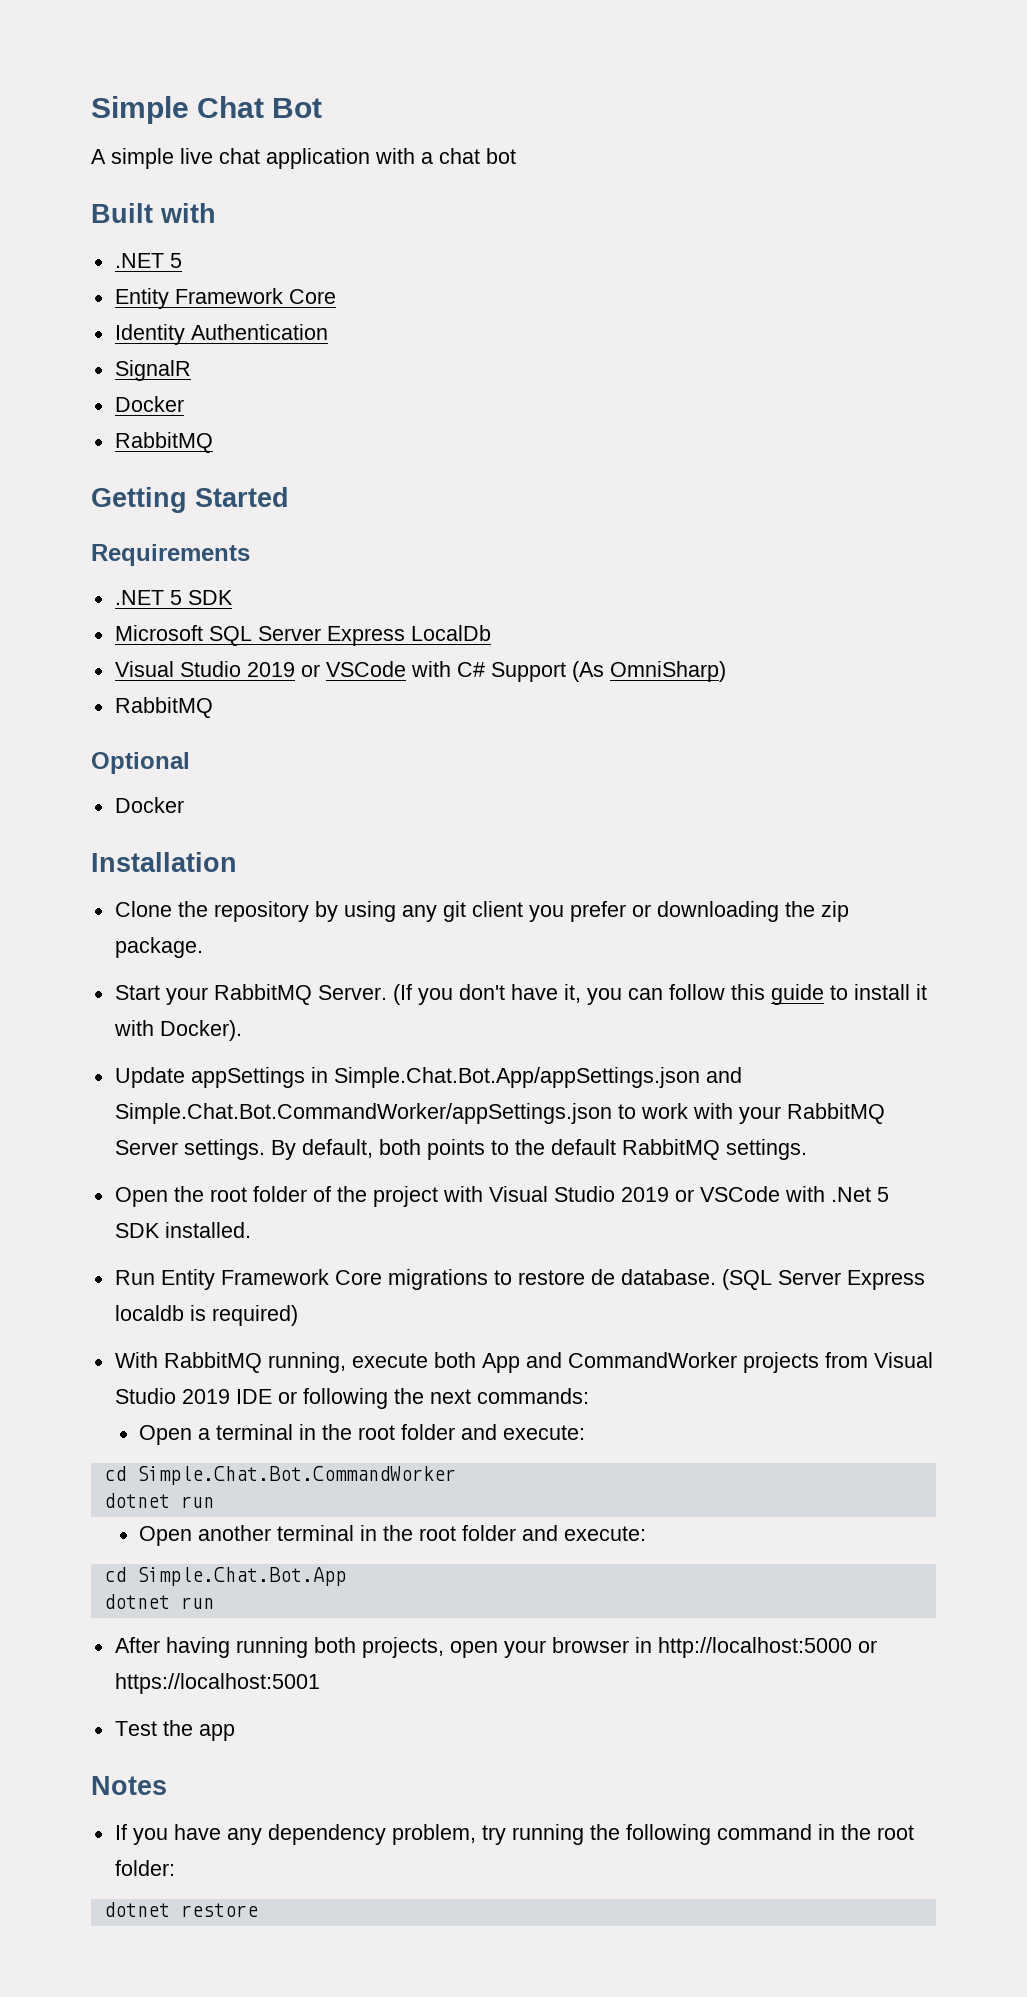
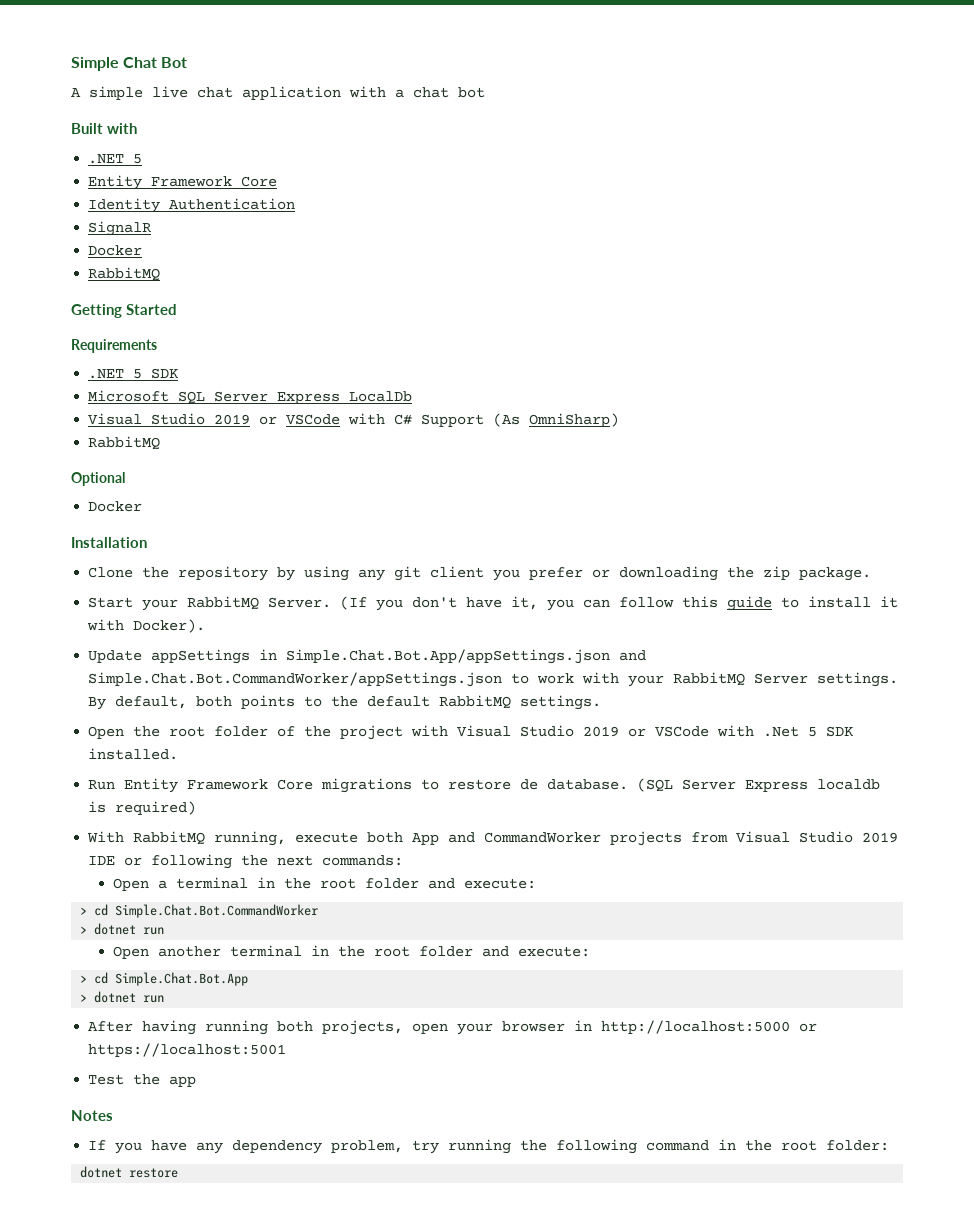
- cd Simple.Chat.Bot.CommandWorker
- dotnet run
+ > cd Simple.Chat.Bot.CommandWorker
+ > dotnet run
- cd Simple.Chat.Bot.App
- dotnet run
+ > cd Simple.Chat.Bot.App
+ > dotnet run

